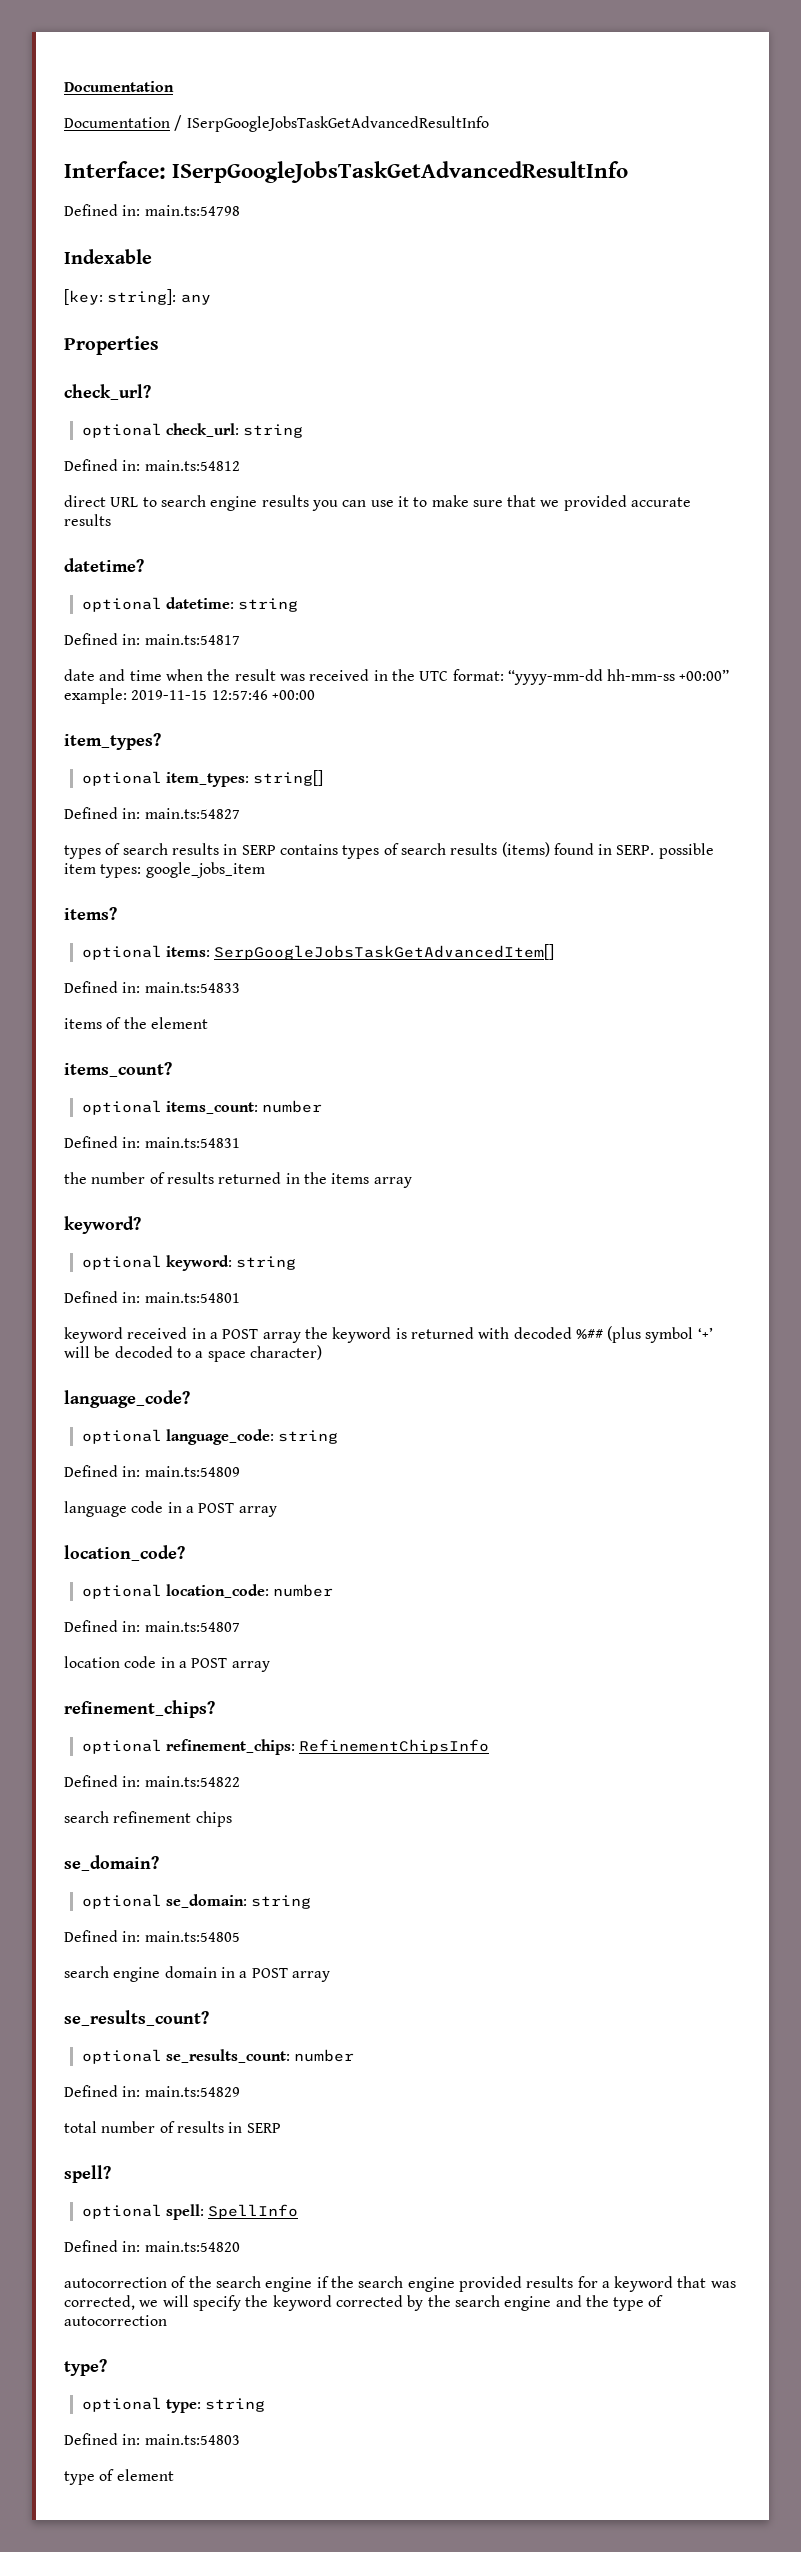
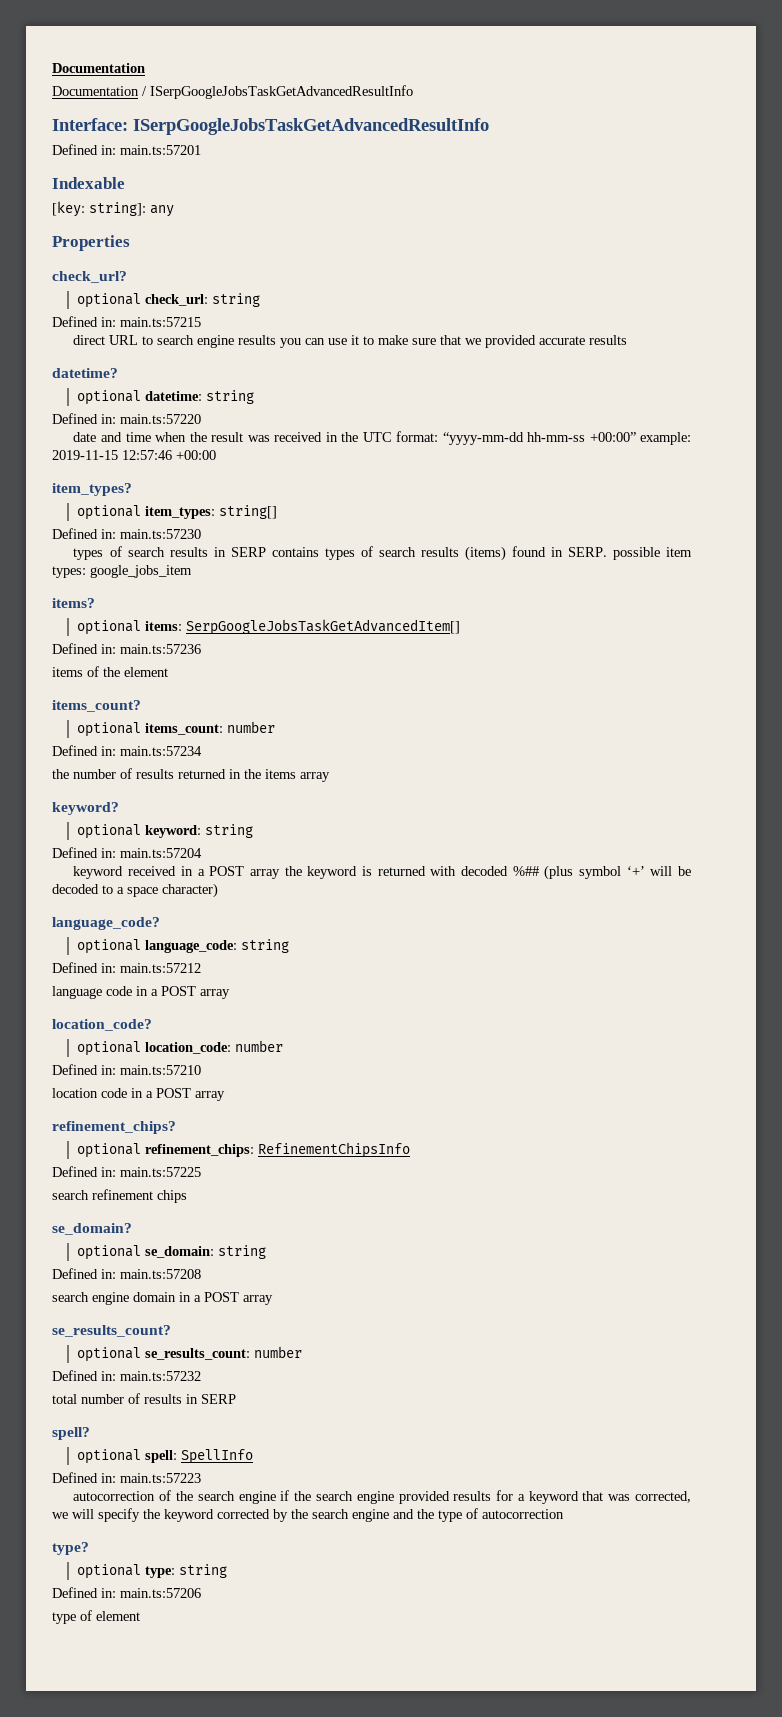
- Defined in: main.ts:54798
+ Defined in: main.ts:57201
- Defined in: main.ts:54812
+ Defined in: main.ts:57215
- Defined in: main.ts:54817
+ Defined in: main.ts:57220
- Defined in: main.ts:54827
+ Defined in: main.ts:57230
- Defined in: main.ts:54833
+ Defined in: main.ts:57236
- Defined in: main.ts:54831
+ Defined in: main.ts:57234
- Defined in: main.ts:54801
+ Defined in: main.ts:57204
- Defined in: main.ts:54809
+ Defined in: main.ts:57212
- Defined in: main.ts:54807
+ Defined in: main.ts:57210
- Defined in: main.ts:54822
+ Defined in: main.ts:57225
- Defined in: main.ts:54805
+ Defined in: main.ts:57208
- Defined in: main.ts:54829
+ Defined in: main.ts:57232
- Defined in: main.ts:54820
+ Defined in: main.ts:57223
- Defined in: main.ts:54803
+ Defined in: main.ts:57206

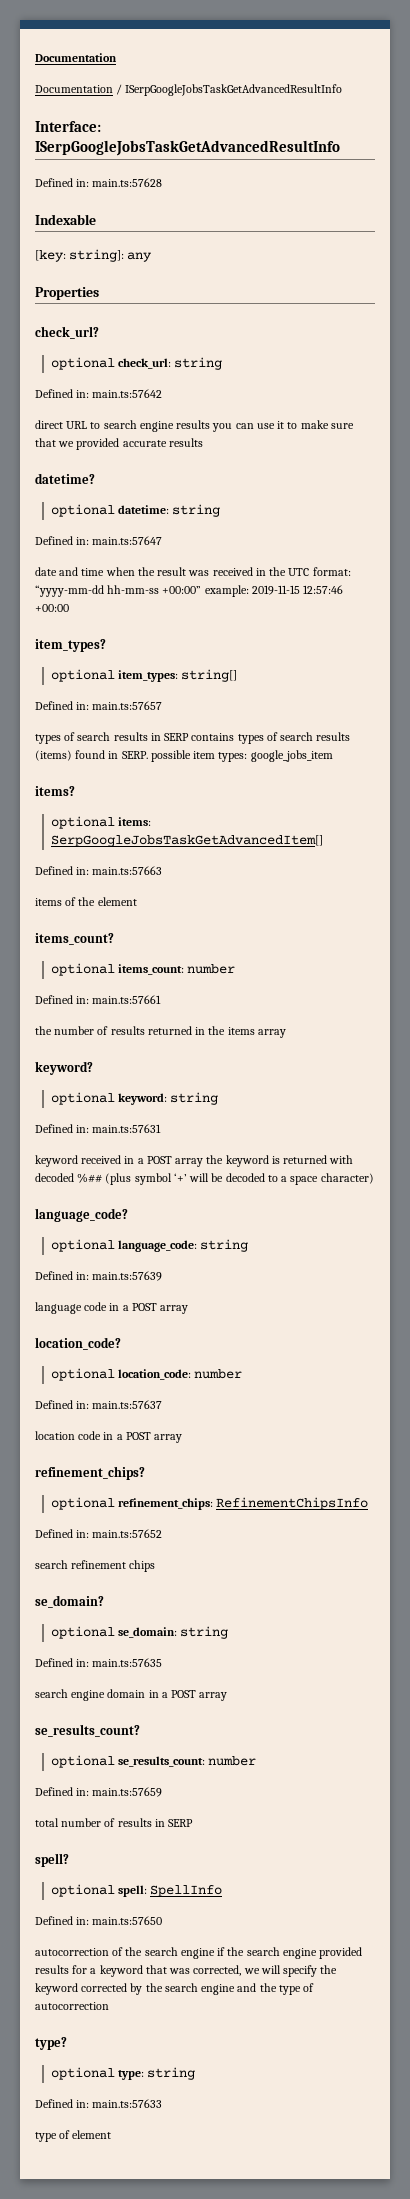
- Defined in: main.ts:57201
+ Defined in: main.ts:57628
- Defined in: main.ts:57215
+ Defined in: main.ts:57642
- Defined in: main.ts:57220
+ Defined in: main.ts:57647
- Defined in: main.ts:57230
+ Defined in: main.ts:57657
- Defined in: main.ts:57236
+ Defined in: main.ts:57663
- Defined in: main.ts:57234
+ Defined in: main.ts:57661
- Defined in: main.ts:57204
+ Defined in: main.ts:57631
- Defined in: main.ts:57212
+ Defined in: main.ts:57639
- Defined in: main.ts:57210
+ Defined in: main.ts:57637
- Defined in: main.ts:57225
+ Defined in: main.ts:57652
- Defined in: main.ts:57208
+ Defined in: main.ts:57635
- Defined in: main.ts:57232
+ Defined in: main.ts:57659
- Defined in: main.ts:57223
+ Defined in: main.ts:57650
- Defined in: main.ts:57206
+ Defined in: main.ts:57633

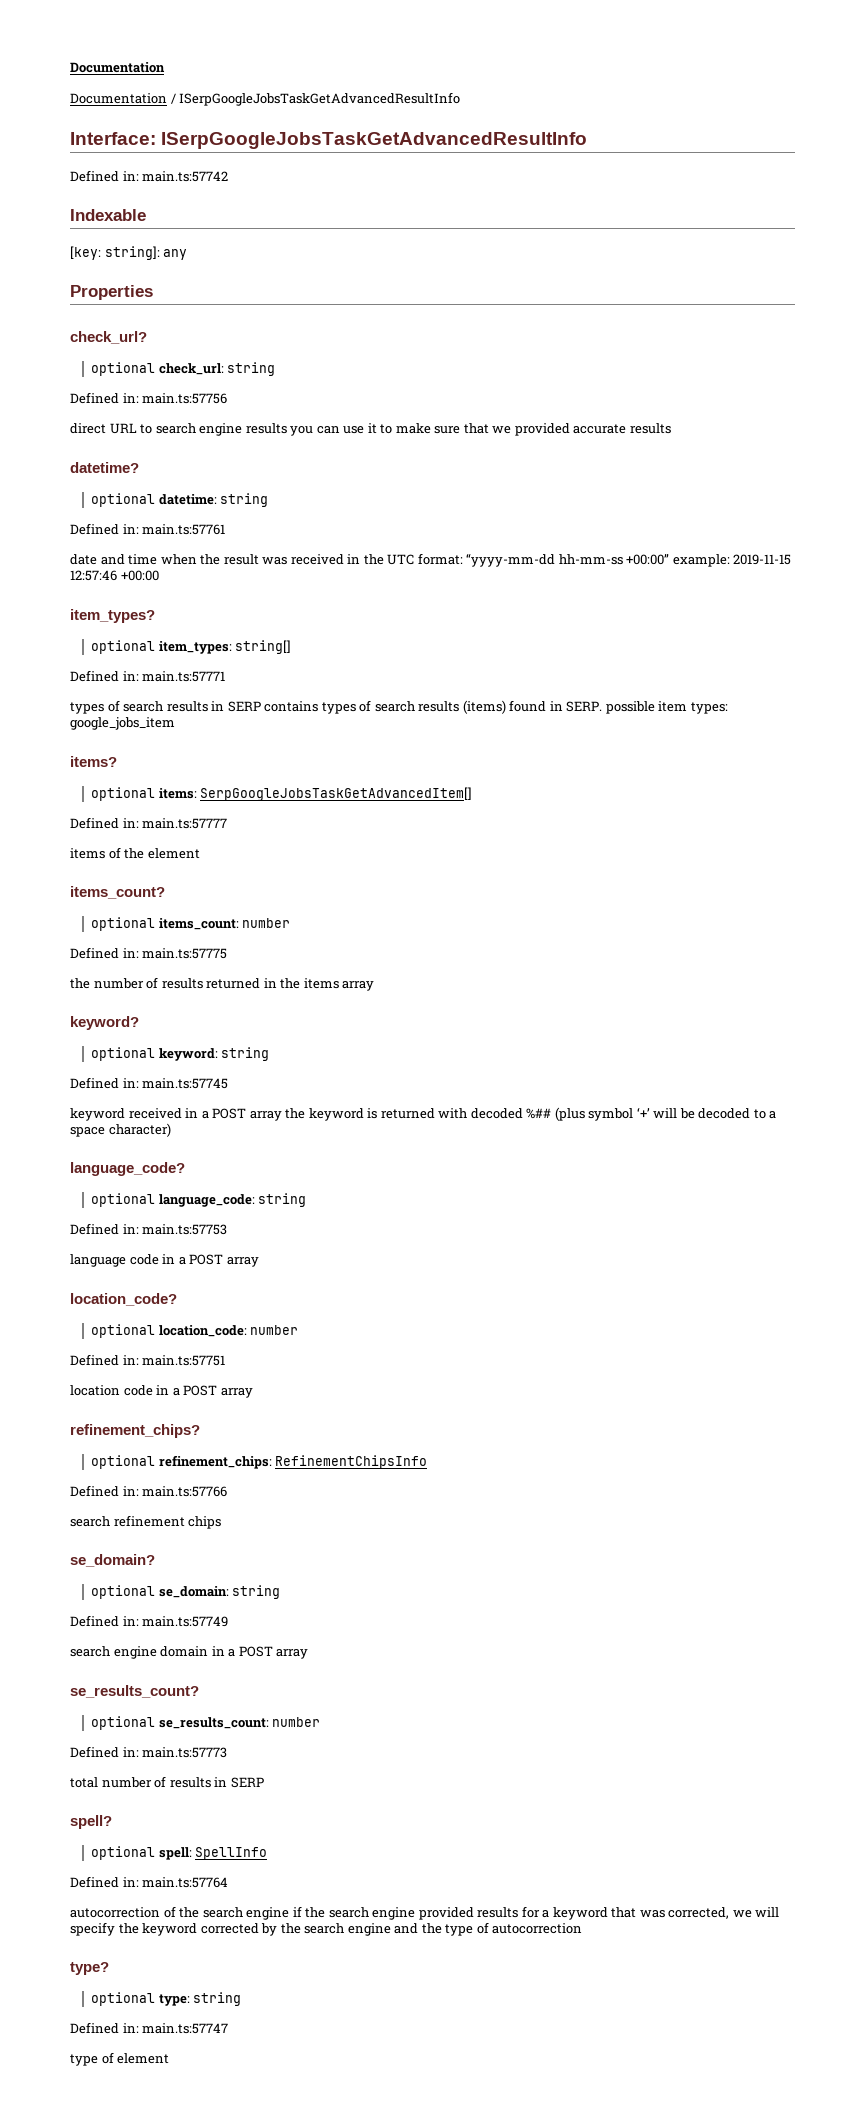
- Defined in: main.ts:57628
+ Defined in: main.ts:57742
- Defined in: main.ts:57642
+ Defined in: main.ts:57756
- Defined in: main.ts:57647
+ Defined in: main.ts:57761
- Defined in: main.ts:57657
+ Defined in: main.ts:57771
- Defined in: main.ts:57663
+ Defined in: main.ts:57777
- Defined in: main.ts:57661
+ Defined in: main.ts:57775
- Defined in: main.ts:57631
+ Defined in: main.ts:57745
- Defined in: main.ts:57639
+ Defined in: main.ts:57753
- Defined in: main.ts:57637
+ Defined in: main.ts:57751
- Defined in: main.ts:57652
+ Defined in: main.ts:57766
- Defined in: main.ts:57635
+ Defined in: main.ts:57749
- Defined in: main.ts:57659
+ Defined in: main.ts:57773
- Defined in: main.ts:57650
+ Defined in: main.ts:57764
- Defined in: main.ts:57633
+ Defined in: main.ts:57747

